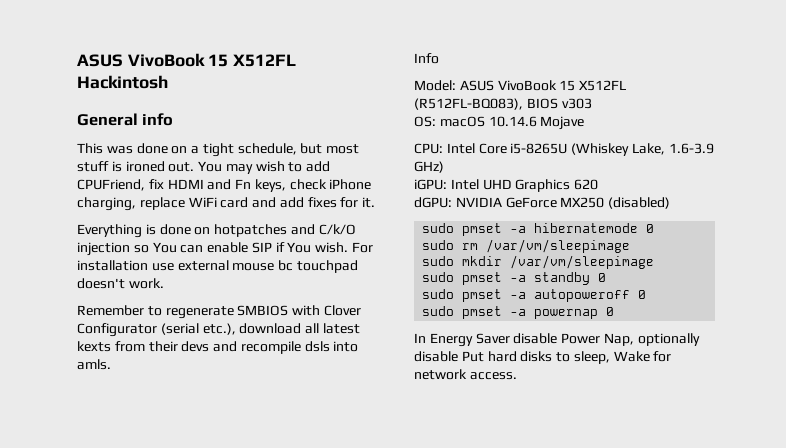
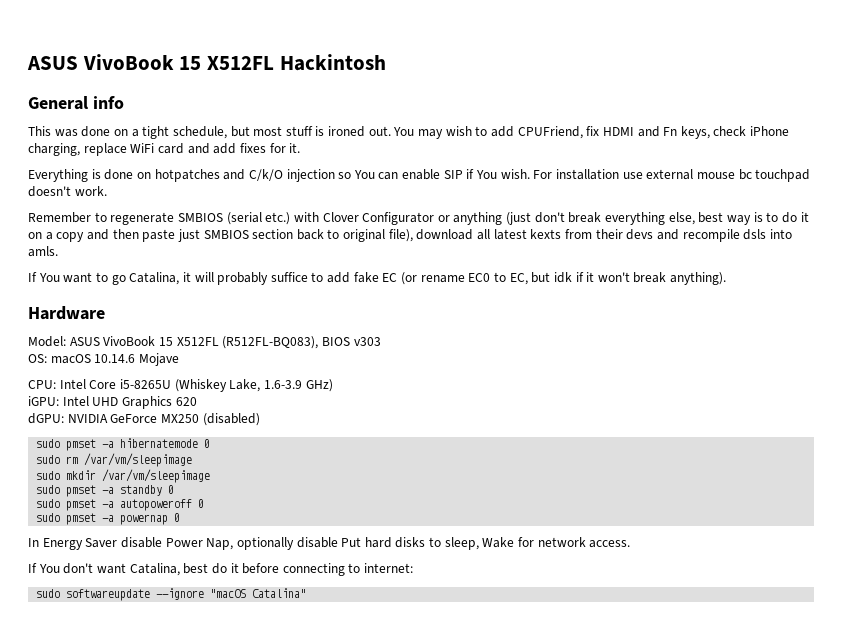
- Remember to regenerate SMBIOS with Clover Configurator (serial etc.), download all latest kexts from their devs and recompile dsls into amls.
+ Remember to regenerate SMBIOS (serial etc.) with Clover Configurator or anything (just don't break everything else, best way is to do it on a copy and then paste just SMBIOS section back to original file), download all latest kexts from their devs and recompile dsls into amls.
- Info
+ If You want to go Catalina, it will probably suffice to add fake EC (or rename EC0 to EC, but idk if it won't break anything).
+ Hardware
+ If You don't want Catalina, best do it before connecting to internet:
+ sudo softwareupdate --ignore "macOS Catalina"

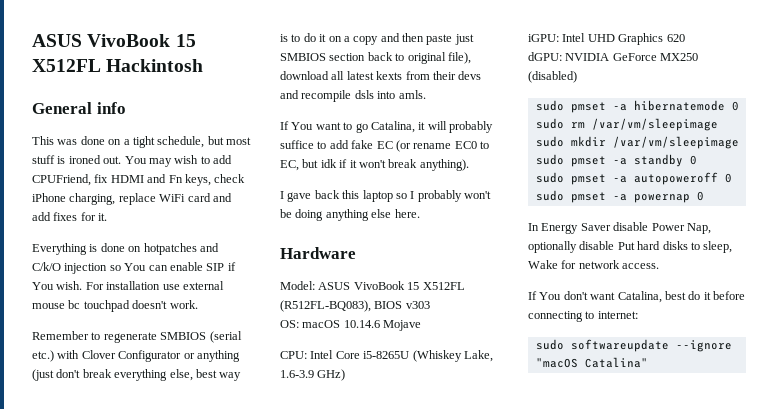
+ I gave back this laptop so I probably won't be doing anything else here.

